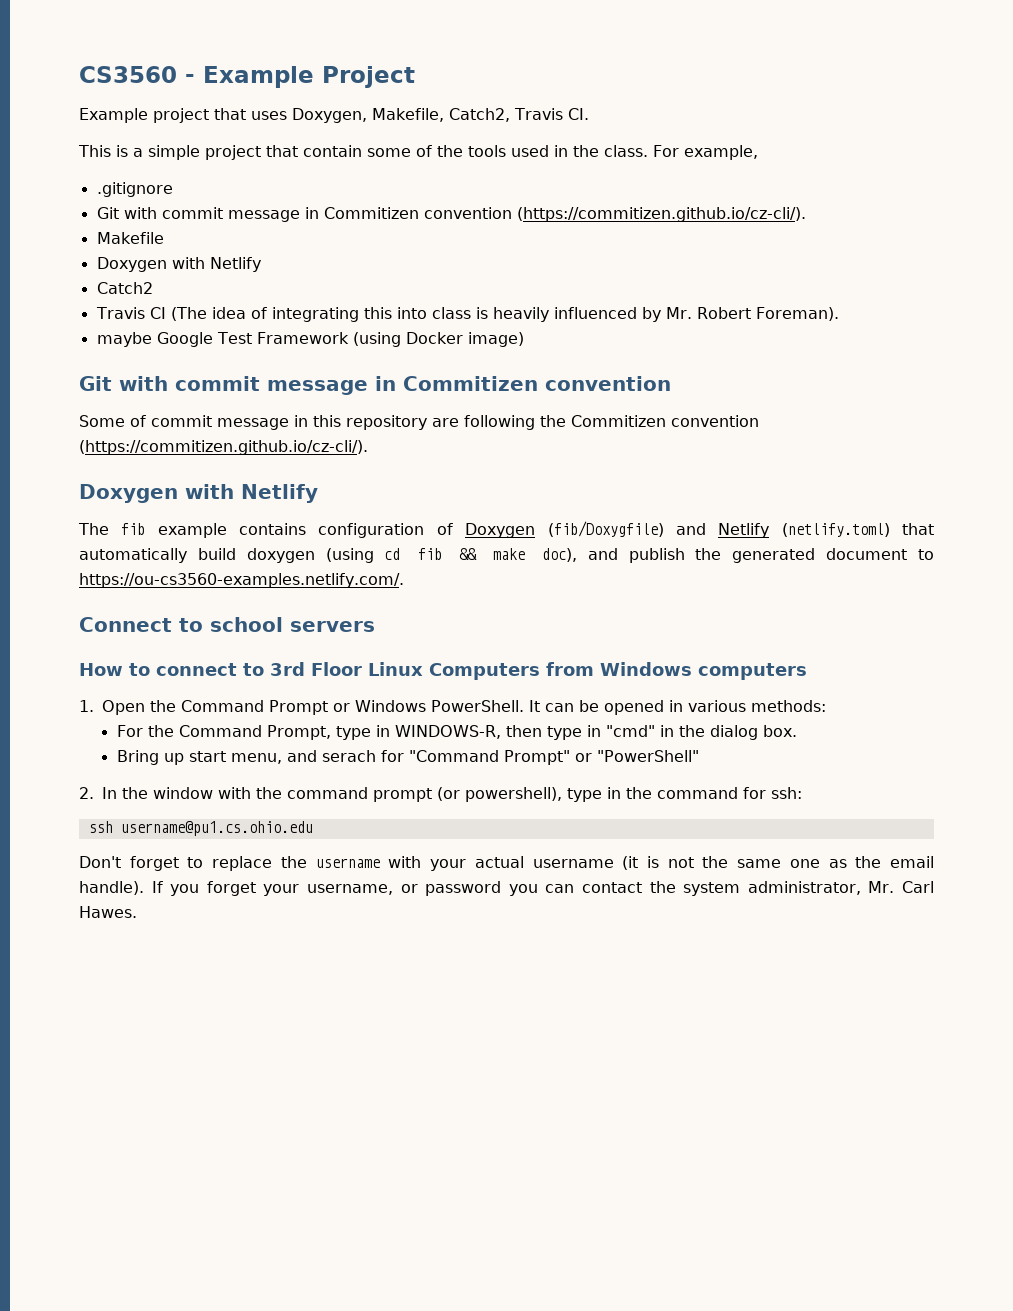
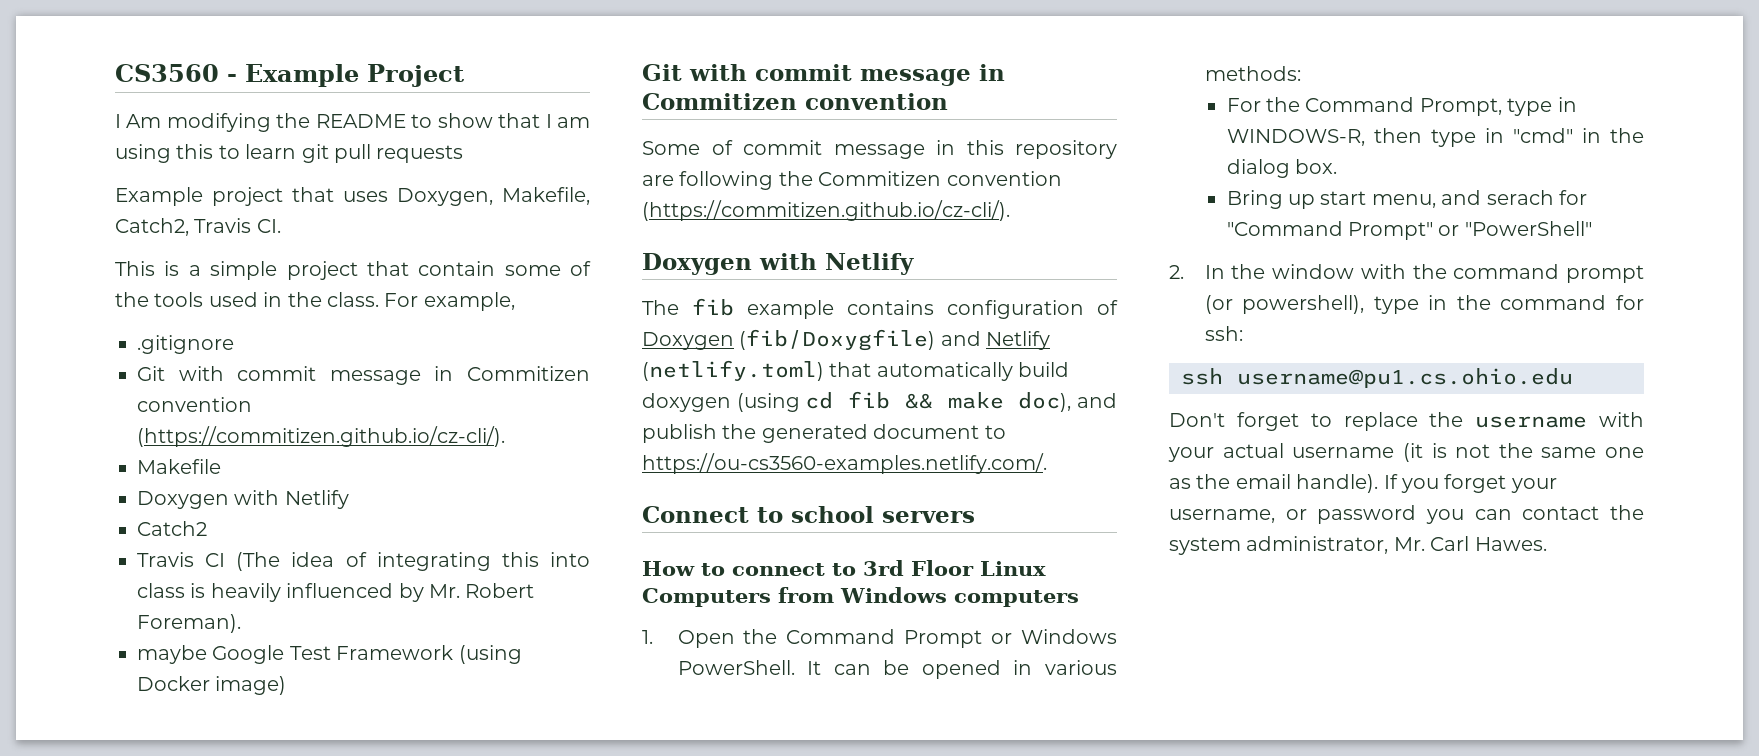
+ I Am modifying the README to show that I am using this to learn git pull requests

